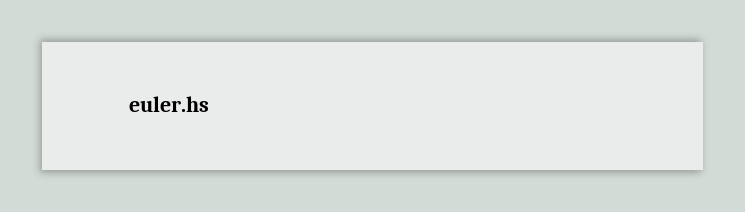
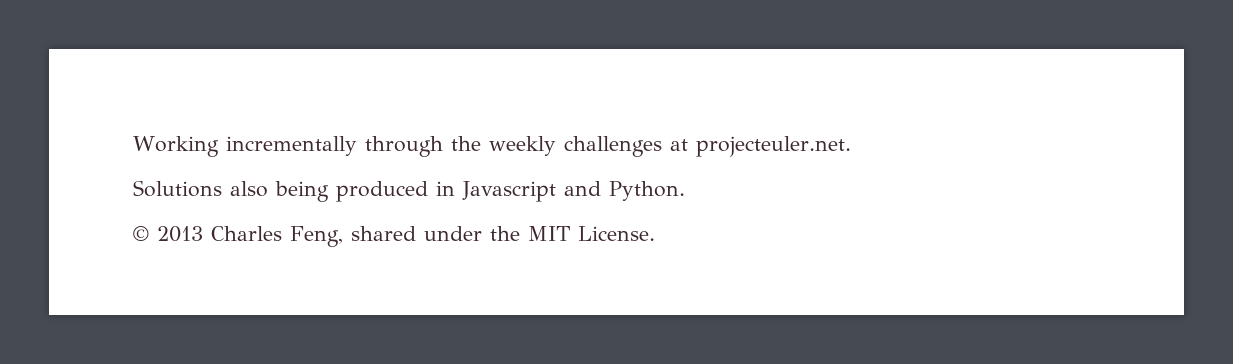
- euler.hs
+ Working incrementally through the weekly challenges at projecteuler.net.
+ Solutions also being produced in Javascript and Python.
+ © 2013 Charles Feng, shared under the MIT License.

